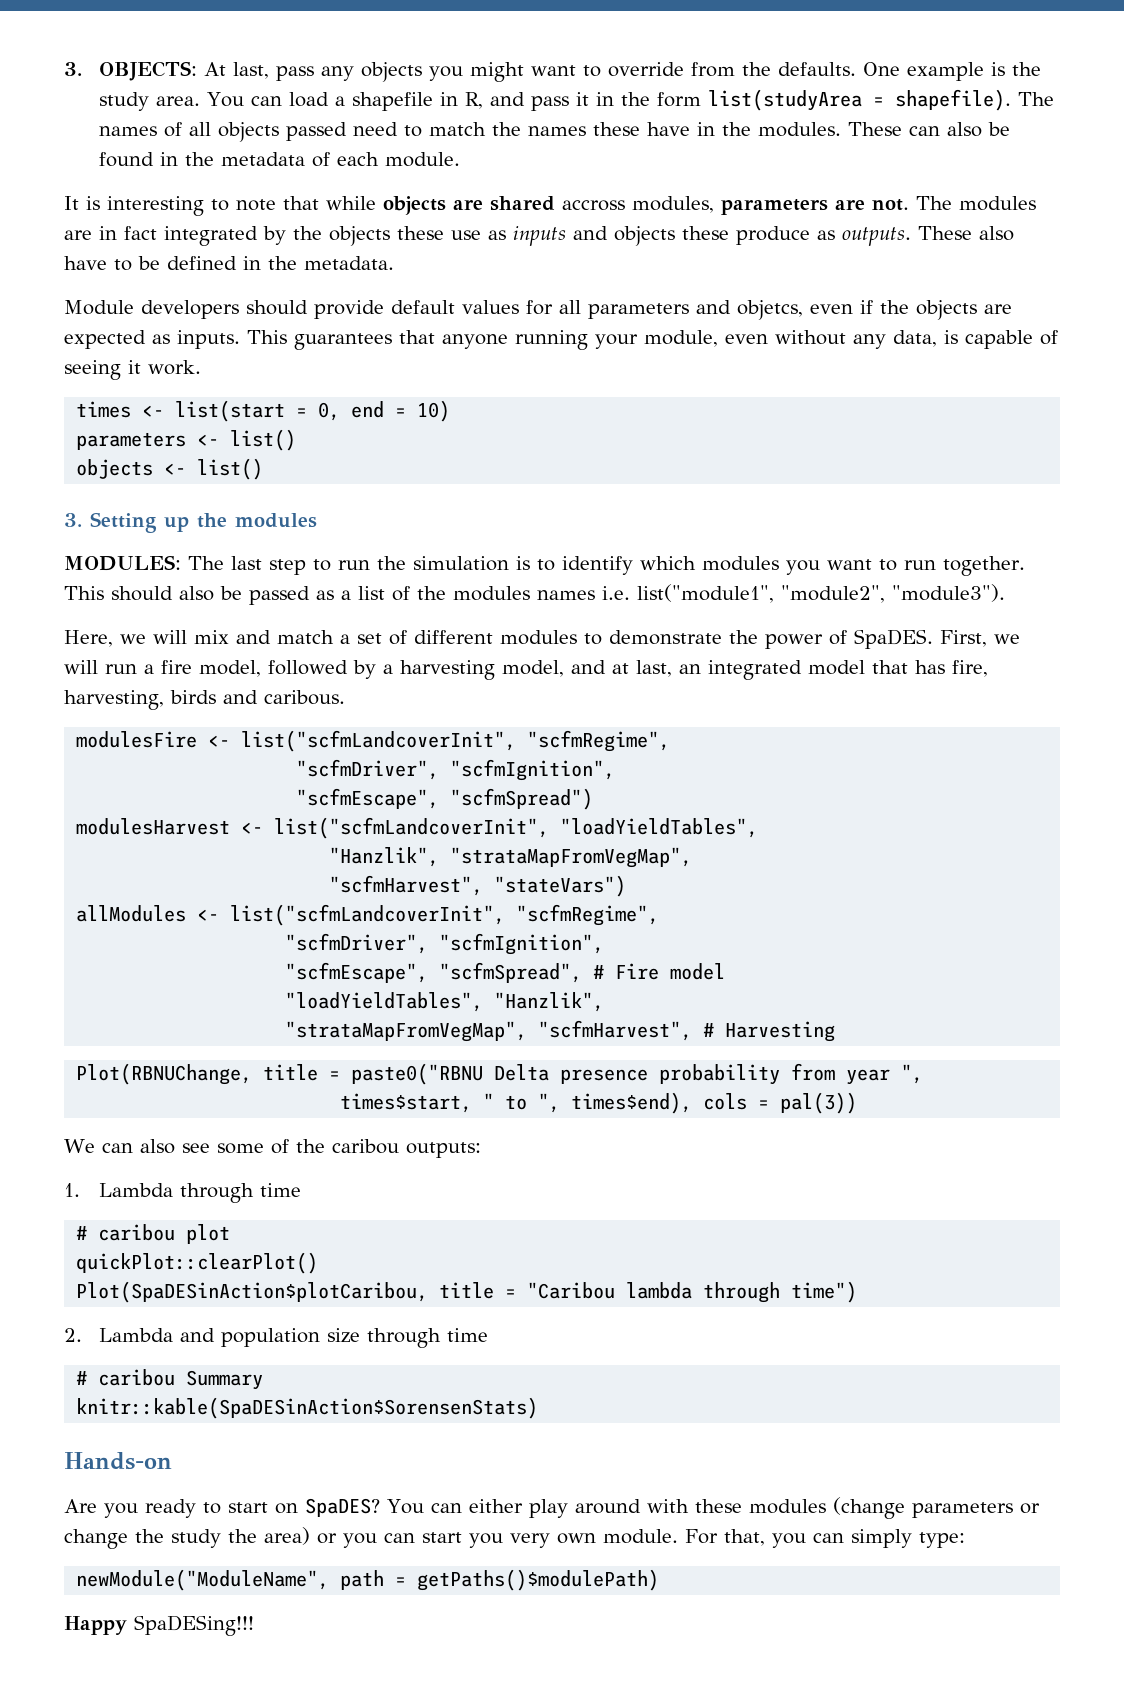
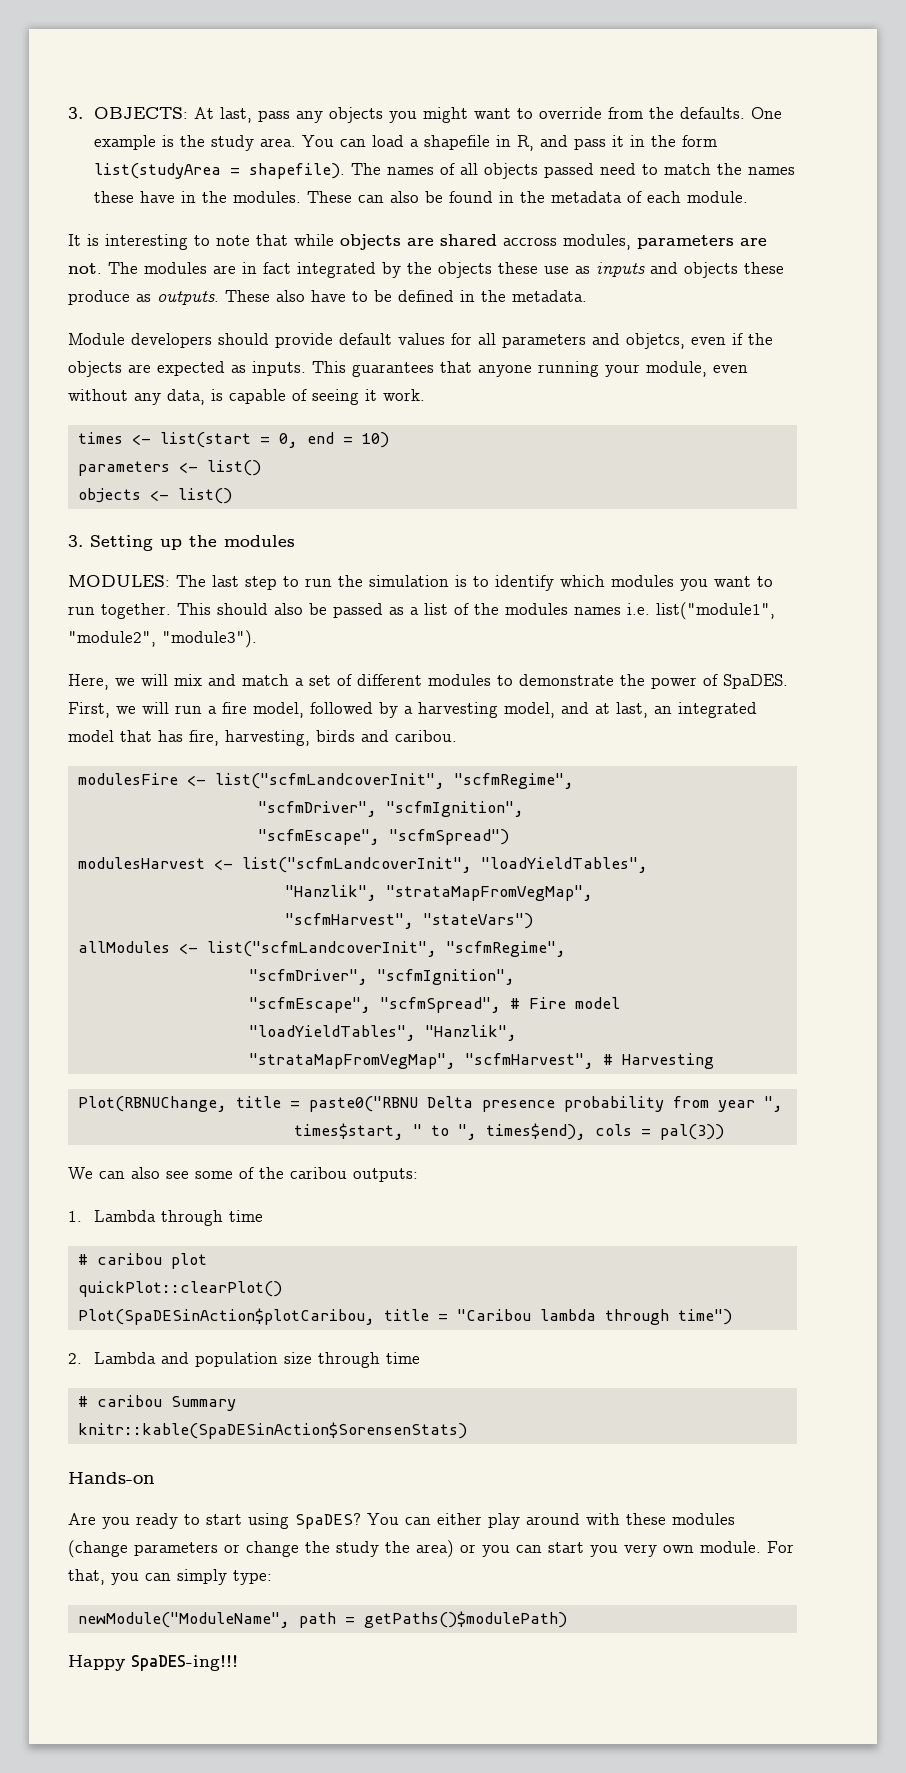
- First, we will run a fire model, followed by a harvesting model, and at last, an integrated model that has fire, harvesting, birds and caribous.
+ First, we will run a fire model, followed by a harvesting model, and at last, an integrated model that has fire, harvesting, birds and caribou.
- Are you ready to start on SpaDES?
+ Are you ready to start using SpaDES?
- Happy SpaDESing!!!
+ Happy SpaDES-ing!!!

